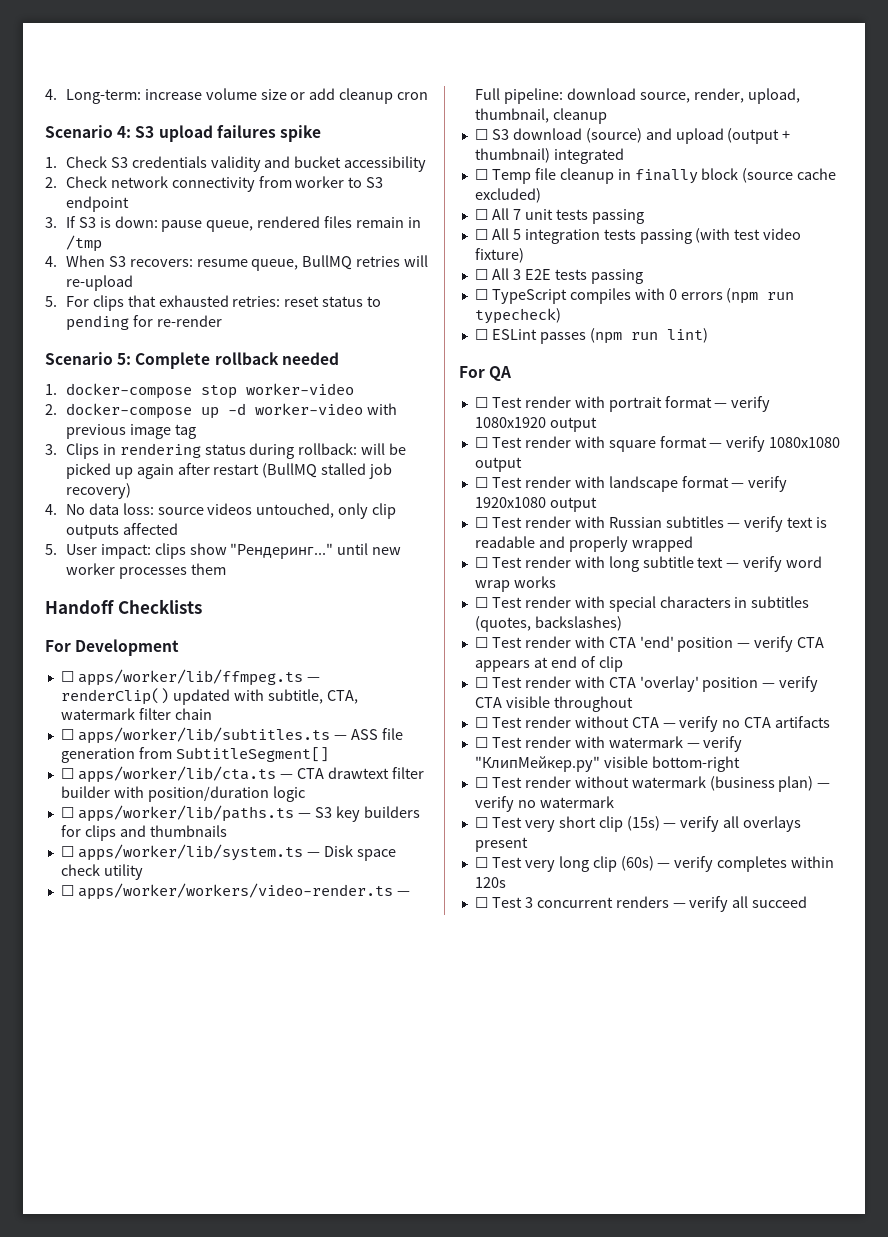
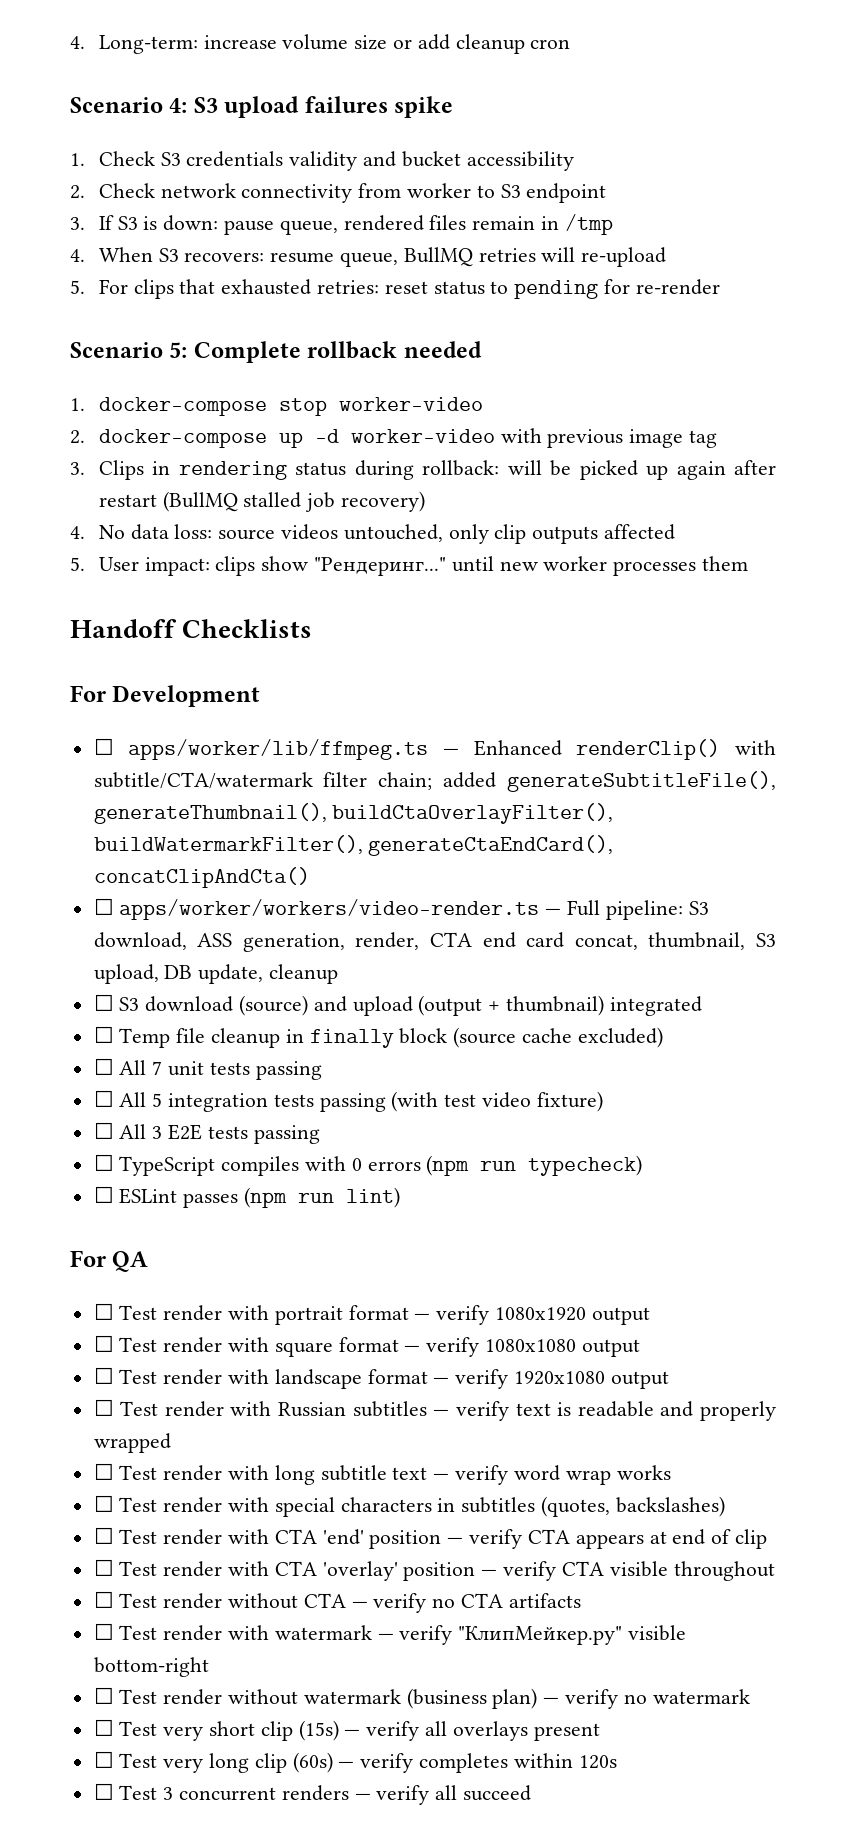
- ☐ apps/worker/lib/ffmpeg.ts — renderClip() updated with subtitle, CTA, watermark filter chain
- ☐ apps/worker/lib/subtitles.ts — ASS file generation from SubtitleSegment[]
- ☐ apps/worker/lib/cta.ts — CTA drawtext filter builder with position/duration logic
- ☐ apps/worker/lib/paths.ts — S3 key builders for clips and thumbnails
- ☐ apps/worker/lib/system.ts — Disk space check utility
+ ☐ apps/worker/lib/ffmpeg.ts — Enhanced renderClip() with subtitle/CTA/watermark filter chain; added generateSubtitleFile(), generateThumbnail(), buildCtaOverlayFilter(), buildWatermarkFilter(), generateCtaEndCard(), concatClipAndCta()
- ☐ apps/worker/workers/video-render.ts — Full pipeline: download source, render, upload, thumbnail, cleanup
+ ☐ apps/worker/workers/video-render.ts — Full pipeline: S3 download, ASS generation, render, CTA end card concat, thumbnail, S3 upload, DB update, cleanup

